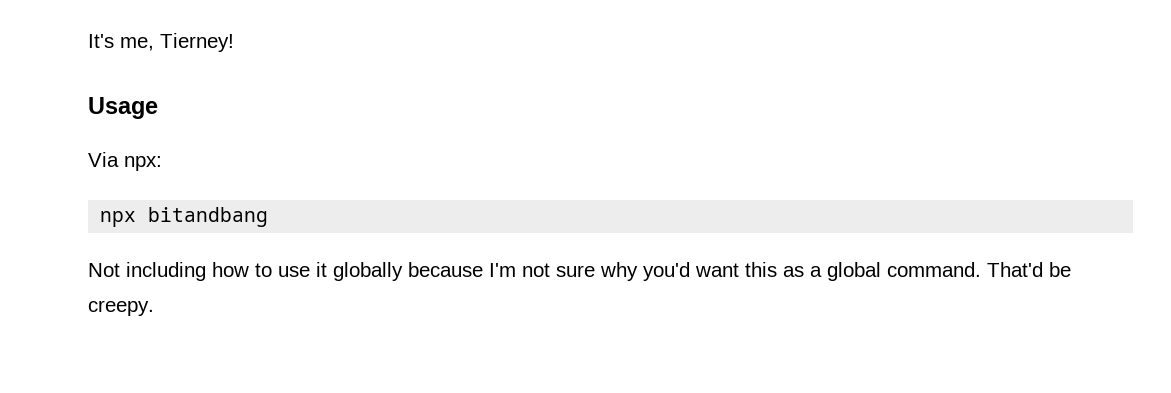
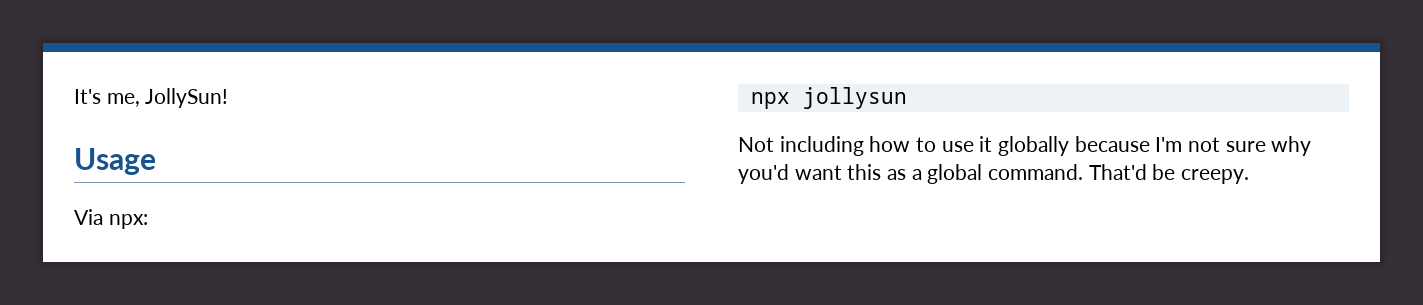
- It's me, Tierney!
+ It's me, JollySun!
- npx bitandbang
+ npx jollysun

